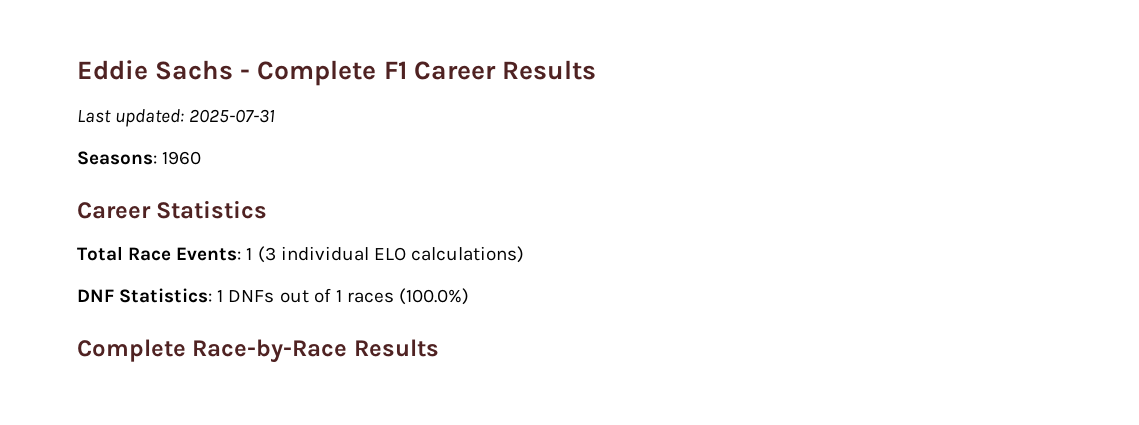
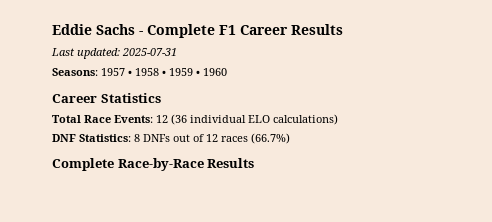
- Seasons: 1960
+ Seasons: 1957 • 1958 • 1959 • 1960
- Total Race Events: 1 (3 individual ELO calculations)
+ Total Race Events: 12 (36 individual ELO calculations)
- DNF Statistics: 1 DNFs out of 1 races (100.0%)
+ DNF Statistics: 8 DNFs out of 12 races (66.7%)

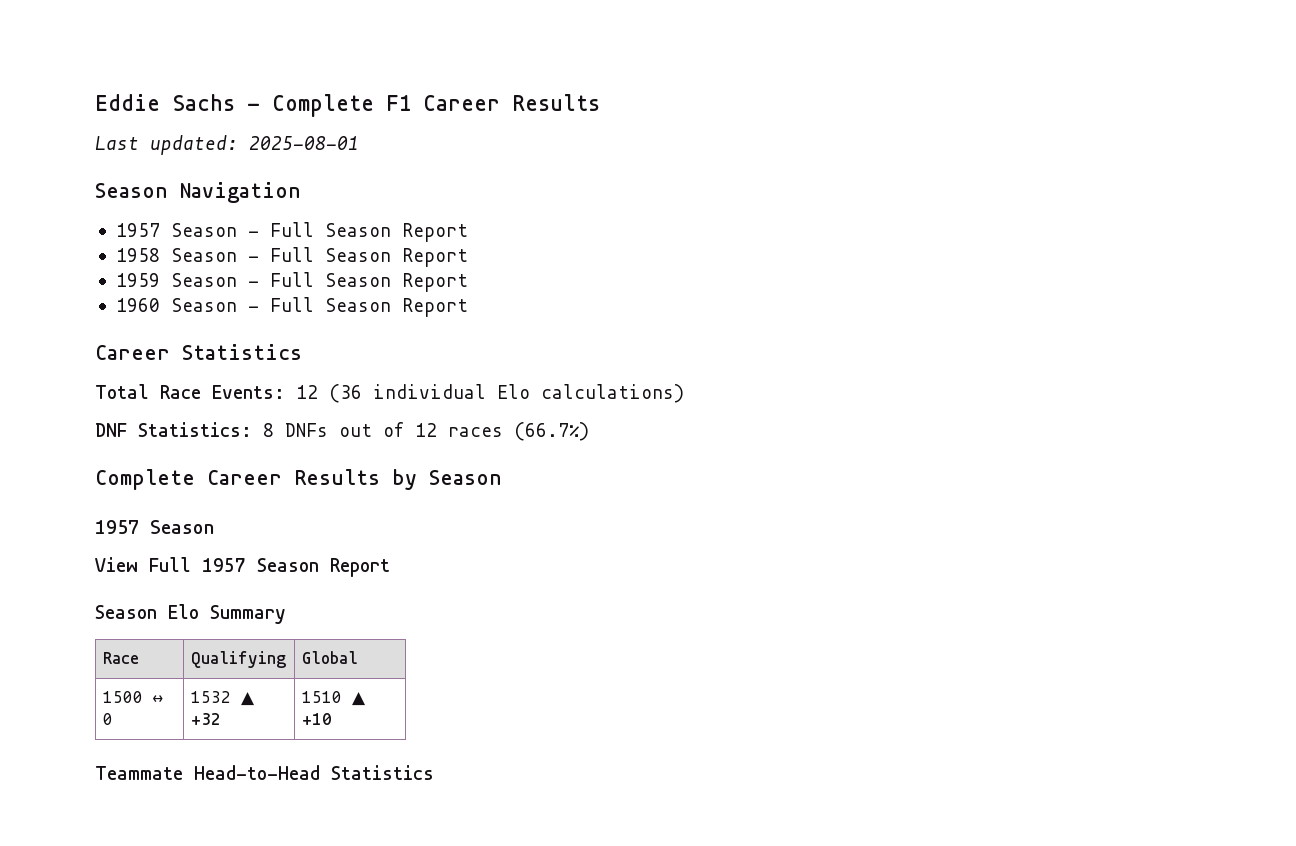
- Last updated: 2025-07-31
- Seasons: 1957 • 1958 • 1959 • 1960
+ Last updated: 2025-08-01
+ Season Navigation
+ 1957 Season - Full Season Report
+ 1958 Season - Full Season Report
+ 1959 Season - Full Season Report
+ 1960 Season - Full Season Report
- Total Race Events: 12 (36 individual ELO calculations)
+ Total Race Events: 12 (36 individual Elo calculations)
- Complete Race-by-Race Results
+ Complete Career Results by Season
+ 1957 Season
+ View Full 1957 Season Report
+ Season Elo Summary
+ Race | Qualifying | Global
+ 1500 ↔ 0 | 1532 ▲ +32 | 1510 ▲ +10
+ Teammate Head-to-Head Statistics

